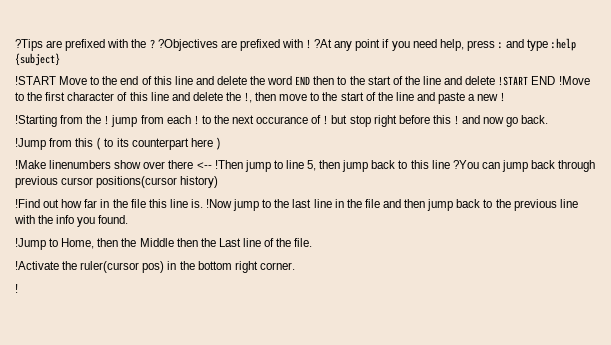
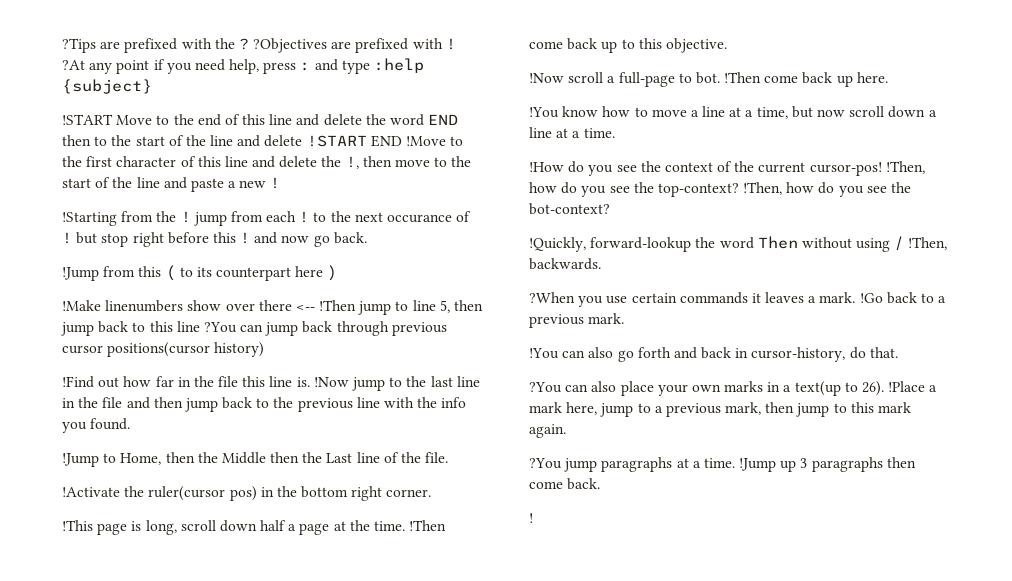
+ !This page is long, scroll down half a page at the time. !Then come back up to this objective.
+ !Now scroll a full-page to bot. !Then come back up here.
+ !You know how to move a line at a time, but now scroll down a line at a time.
+ !How do you see the context of the current cursor-pos! !Then, how do you see the top-context? !Then, how do you see the bot-context?
+ !Quickly, forward-lookup the word Then without using / !Then, backwards.
+ ?When you use certain commands it leaves a mark. !Go back to a previous mark.
+ !You can also go forth and back in cursor-history, do that.
+ ?You can also place your own marks in a text(up to 26). !Place a mark here, jump to a previous mark, then jump to this mark again.
+ ?You jump paragraphs at a time. !Jump up 3 paragraphs then come back.

